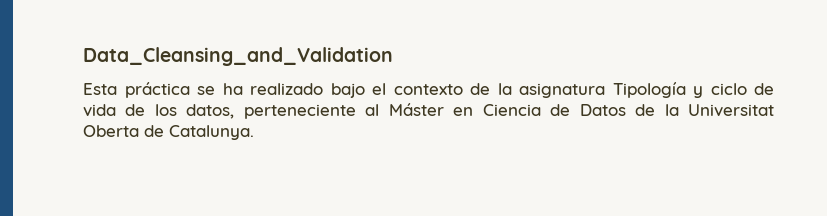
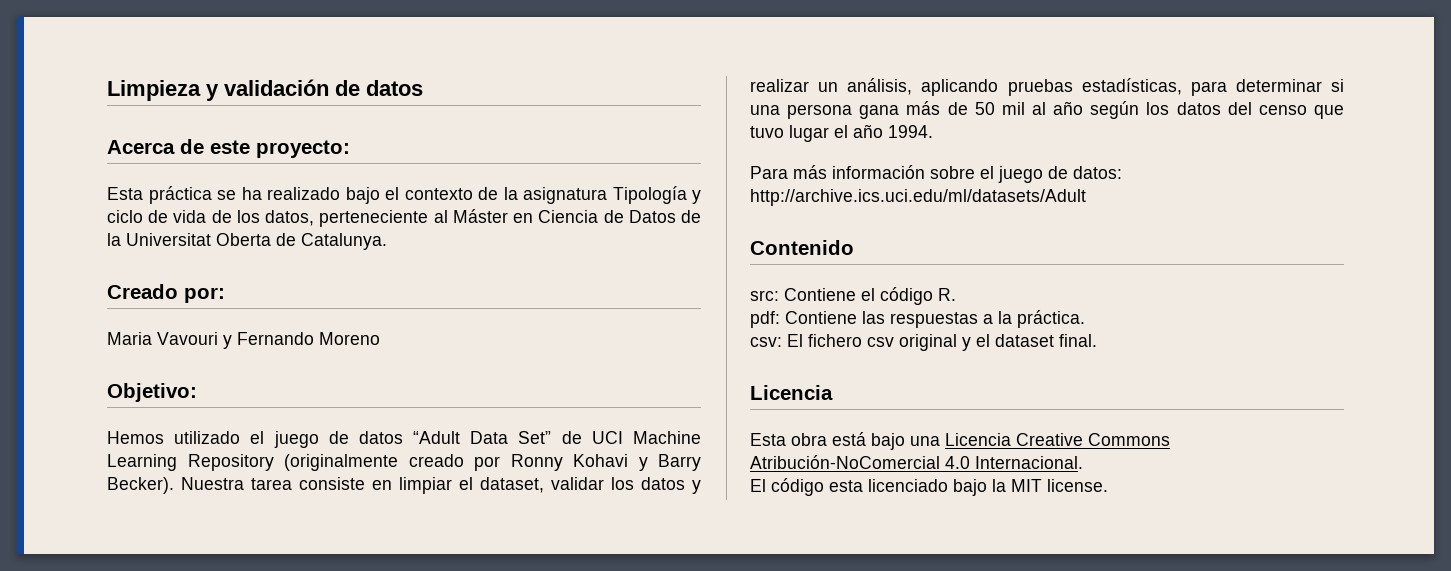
- Data_Cleansing_and_Validation
+ Limpieza y validación de datos
+ Acerca de este proyecto:
+ Creado por:
+ Maria Vavouri y Fernando Moreno
+ Objetivo:
+ Hemos utilizado el juego de datos “Adult Data Set” de UCI Machine Learning Repository (originalmente creado por Ronny Kohavi y Barry Becker). Nuestra tarea consiste en limpiar el dataset, validar los datos y realizar un análisis, aplicando pruebas estadísticas, para determinar si una persona gana más de 50 mil al año según los datos del censo que tuvo lugar el año 1994.
+ Para más información sobre el juego de datos: http://archive.ics.uci.edu/ml/datasets/Adult
+ Contenido
+ src: Contiene el código R.
+ pdf: Contiene las respuestas a la práctica.
+ csv: El fichero csv original y el dataset final.
+ Licencia
+ Esta obra está bajo una Licencia Creative Commons Atribución-NoComercial 4.0 Internacional.
+ El código esta licenciado bajo la MIT license.

